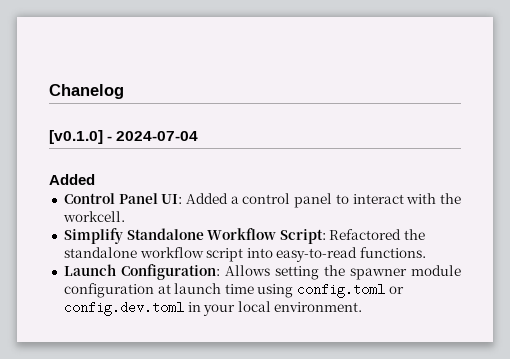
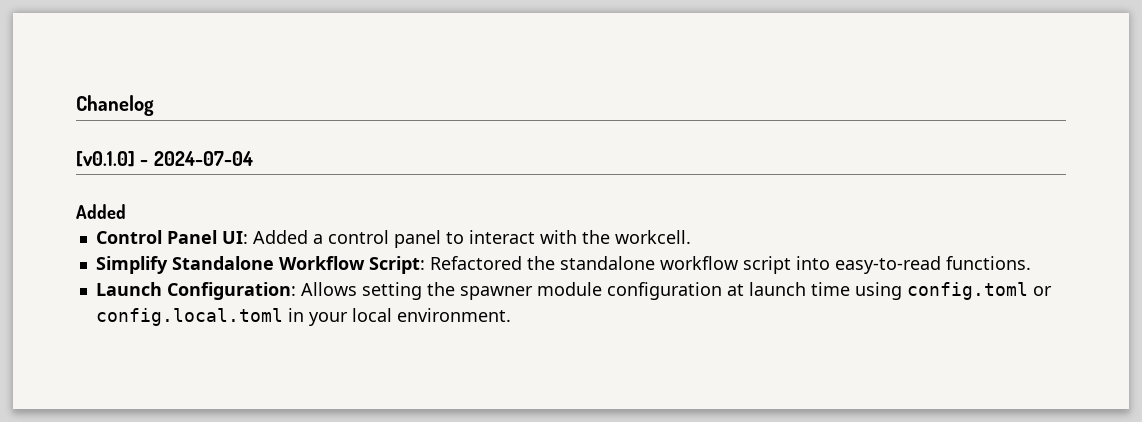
- Launch Configuration: Allows setting the spawner module configuration at launch time using config.toml or config.dev.toml in your local environment.
+ Launch Configuration: Allows setting the spawner module configuration at launch time using config.toml or config.local.toml in your local environment.

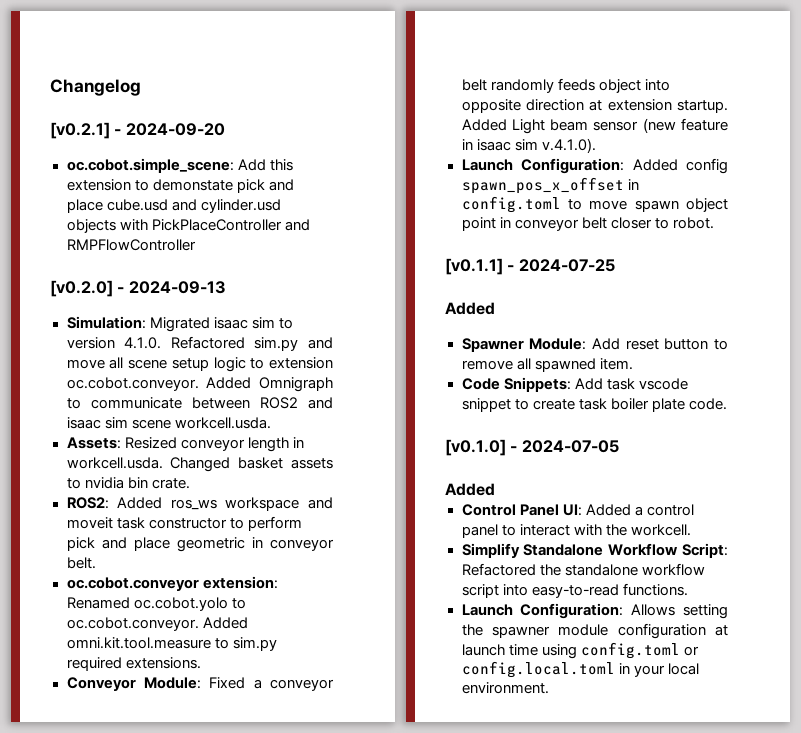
- Chanelog
+ Changelog
+ [v0.2.1] - 2024-09-20
+ oc.cobot.simple_scene: Add this extension to demonstate pick and place cube.usd and cylinder.usd objects with PickPlaceController and RMPFlowController
+ [v0.2.0] - 2024-09-13
+ Simulation: Migrated isaac sim to version 4.1.0. Refactored sim.py and move all scene setup logic to extension oc.cobot.conveyor. Added Omnigraph to communicate between ROS2 and isaac sim scene workcell.usda.
+ Assets: Resized conveyor length in workcell.usda. Changed basket assets to nvidia bin crate.
+ ROS2: Added ros_ws workspace and moveit task constructor to perform pick and place geometric in conveyor belt.
+ oc.cobot.conveyor extension: Renamed oc.cobot.yolo to oc.cobot.conveyor. Added omni.kit.tool.measure to sim.py required extensions.
+ Conveyor Module: Fixed a conveyor belt randomly feeds object into opposite direction at extension startup. Added Light beam sensor (new feature in isaac sim v.4.1.0).
+ Launch Configuration: Added config spawn_pos_x_offset in config.toml to move spawn object point in conveyor belt closer to robot.
+ [v0.1.1] - 2024-07-25
+ Added
+ Spawner Module: Add reset button to remove all spawned item.
+ Code Snippets: Add task vscode snippet to create task boiler plate code.
- [v0.1.0] - 2024-07-04
+ [v0.1.0] - 2024-07-05

